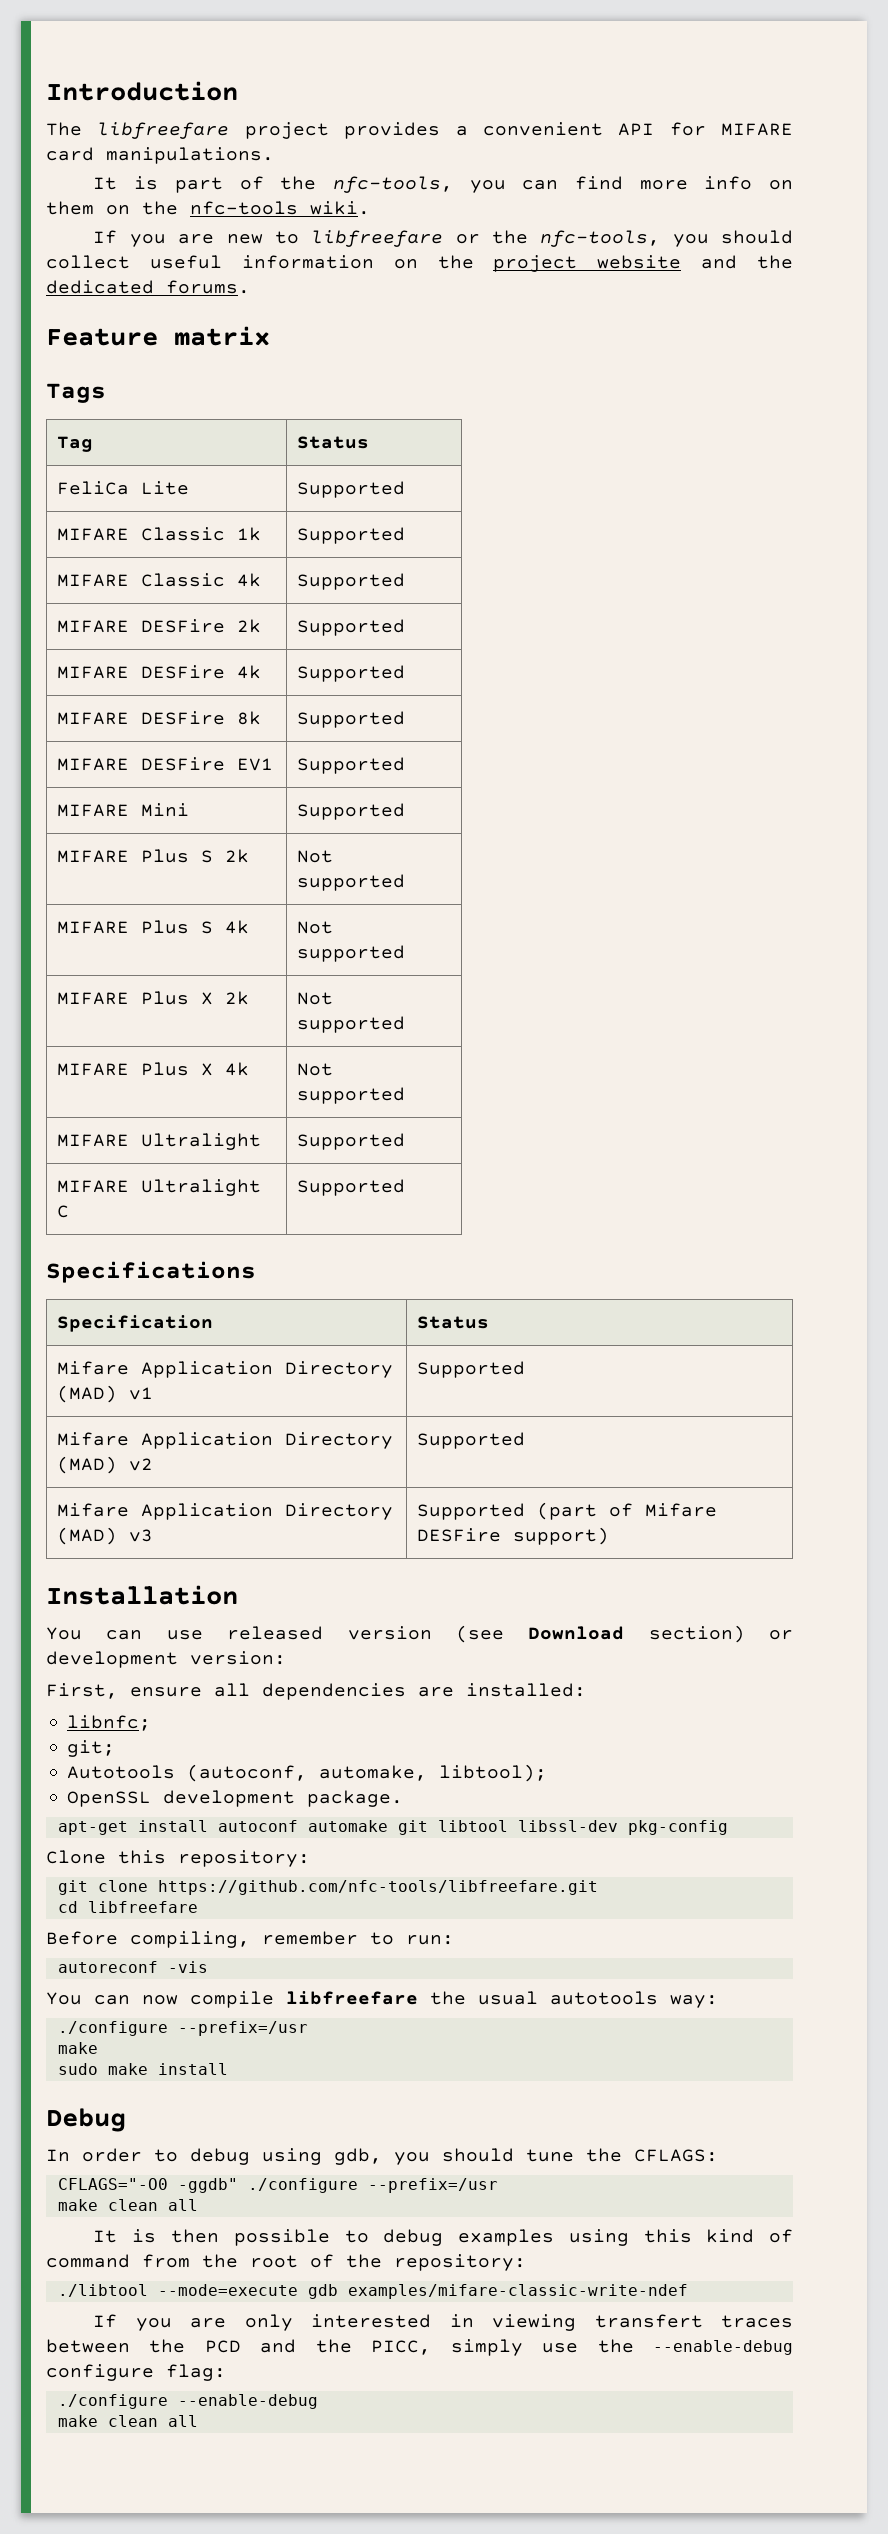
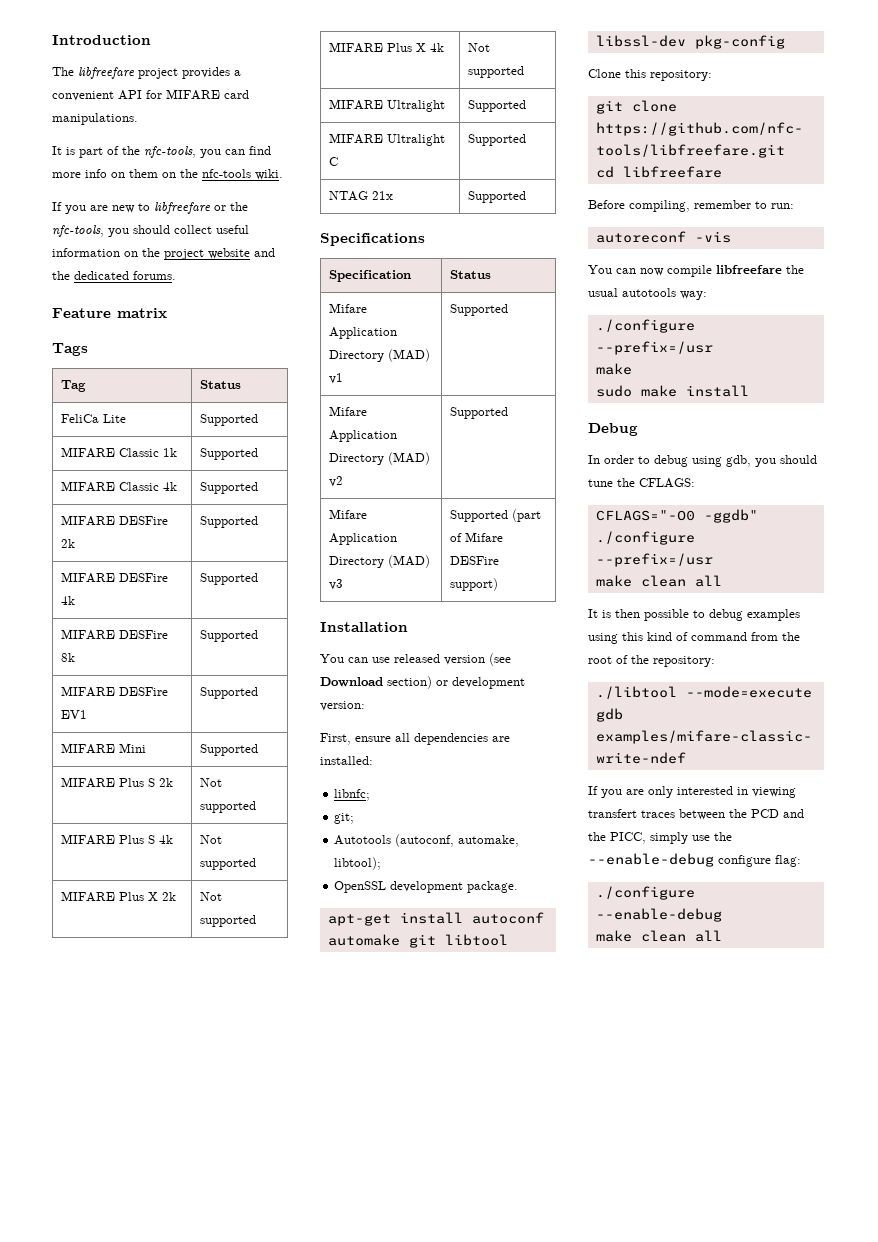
+ NTAG 21x | Supported

